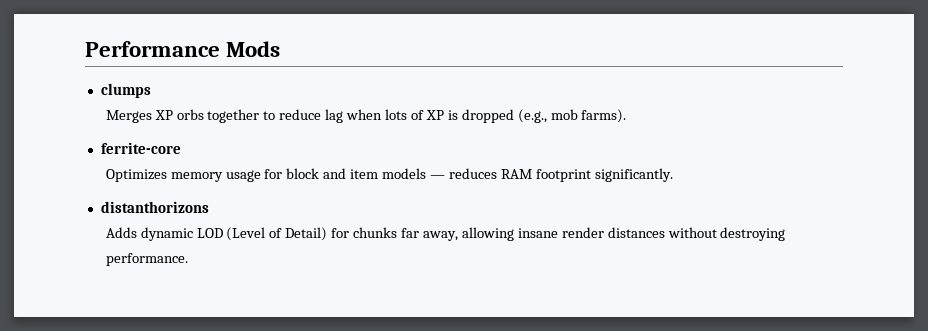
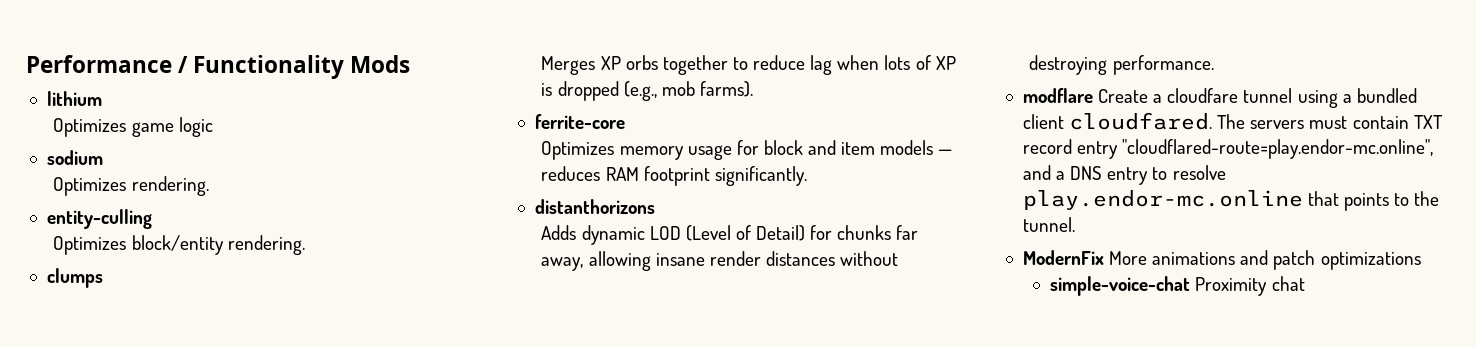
- Performance Mods
+ Performance / Functionality Mods
+ lithium
+ Optimizes game logic
+ sodium
+ Optimizes rendering.
+ entity-culling
+ Optimizes block/entity rendering.
+ modflare Create a cloudfare tunnel using a bundled client cloudfared. The servers must contain TXT record entry "cloudflared-route=play.endor-mc.online", and a DNS entry to resolve play.endor-mc.online that points to the tunnel.
+ ModernFix More animations and patch optimizations
+ simple-voice-chat Proximity chat

